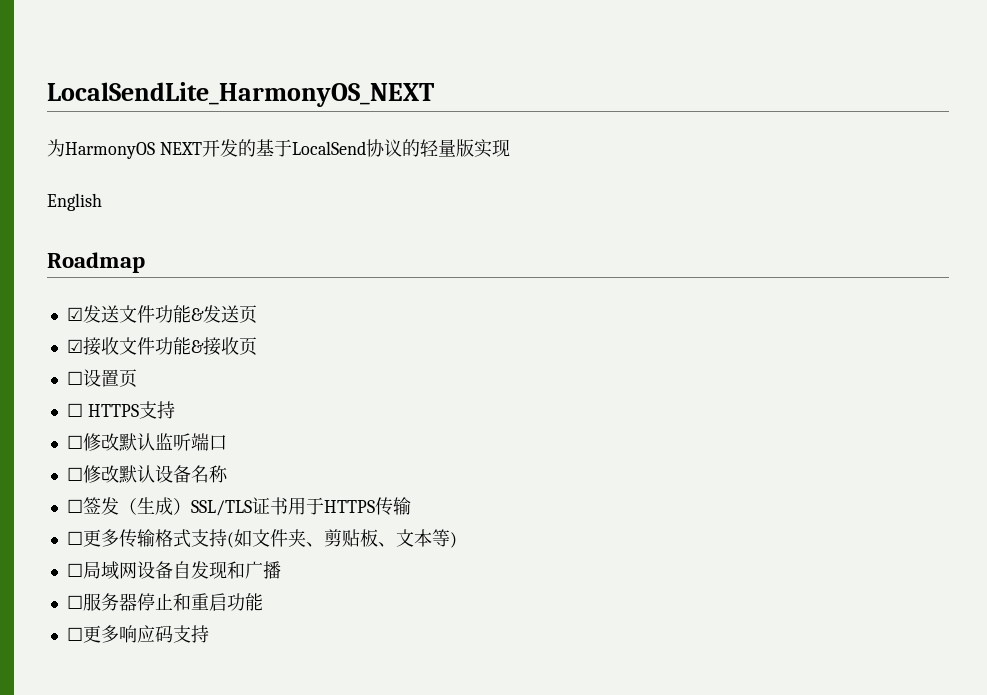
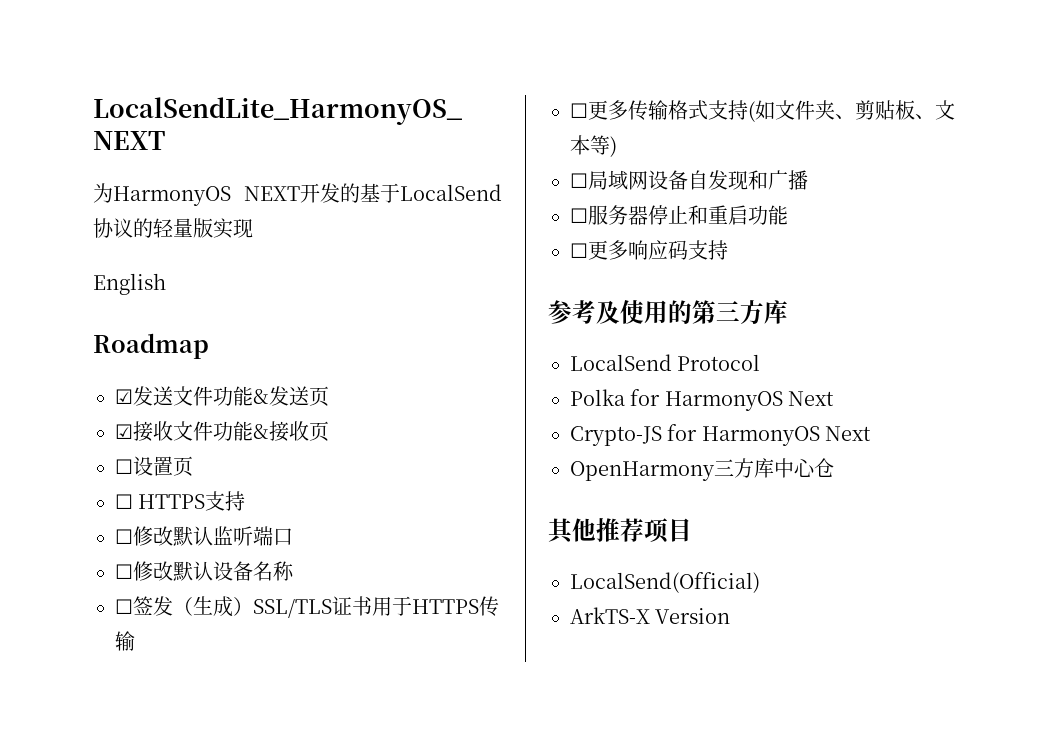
+ 参考及使用的第三方库
+ LocalSend Protocol
+ Polka for HarmonyOS Next
+ Crypto-JS for HarmonyOS Next
+ OpenHarmony三方库中心仓
+ 其他推荐项目
+ LocalSend(Official)
+ ArkTS-X Version

